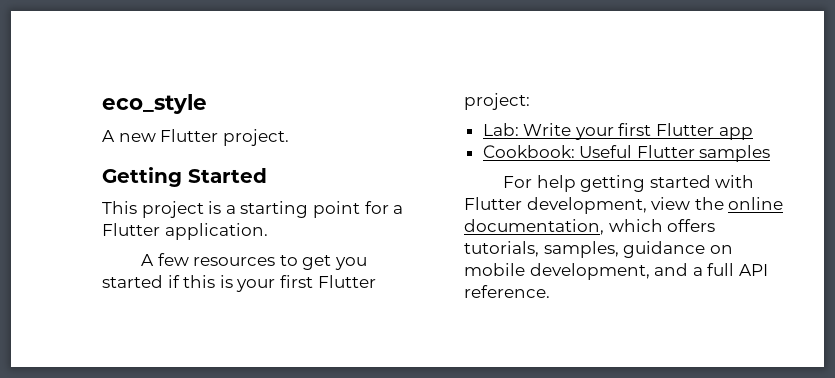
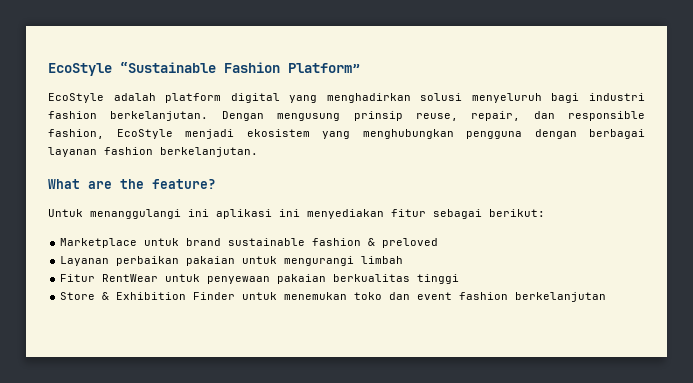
- eco_style
- A new Flutter project.
- Getting Started
- This project is a starting point for a Flutter application.
- A few resources to get you started if this is your first Flutter project:
- Lab: Write your first Flutter app
- Cookbook: Useful Flutter samples
- For help getting started with Flutter development, view the online documentation, which offers tutorials, samples, guidance on mobile development, and a full API reference.
+ EcoStyle “Sustainable Fashion Platform”
+ EcoStyle adalah platform digital yang menghadirkan solusi menyeluruh bagi industri fashion berkelanjutan. Dengan mengusung prinsip reuse, repair, dan responsible fashion, EcoStyle menjadi ekosistem yang menghubungkan pengguna dengan berbagai layanan fashion berkelanjutan.
+ What are the feature?
+ Untuk menanggulangi ini aplikasi ini menyediakan fitur sebagai berikut:
+ Marketplace untuk brand sustainable fashion & preloved
+ Layanan perbaikan pakaian untuk mengurangi limbah
+ Fitur RentWear untuk penyewaan pakaian berkualitas tinggi
+ Store & Exhibition Finder untuk menemukan toko dan event fashion berkelanjutan

